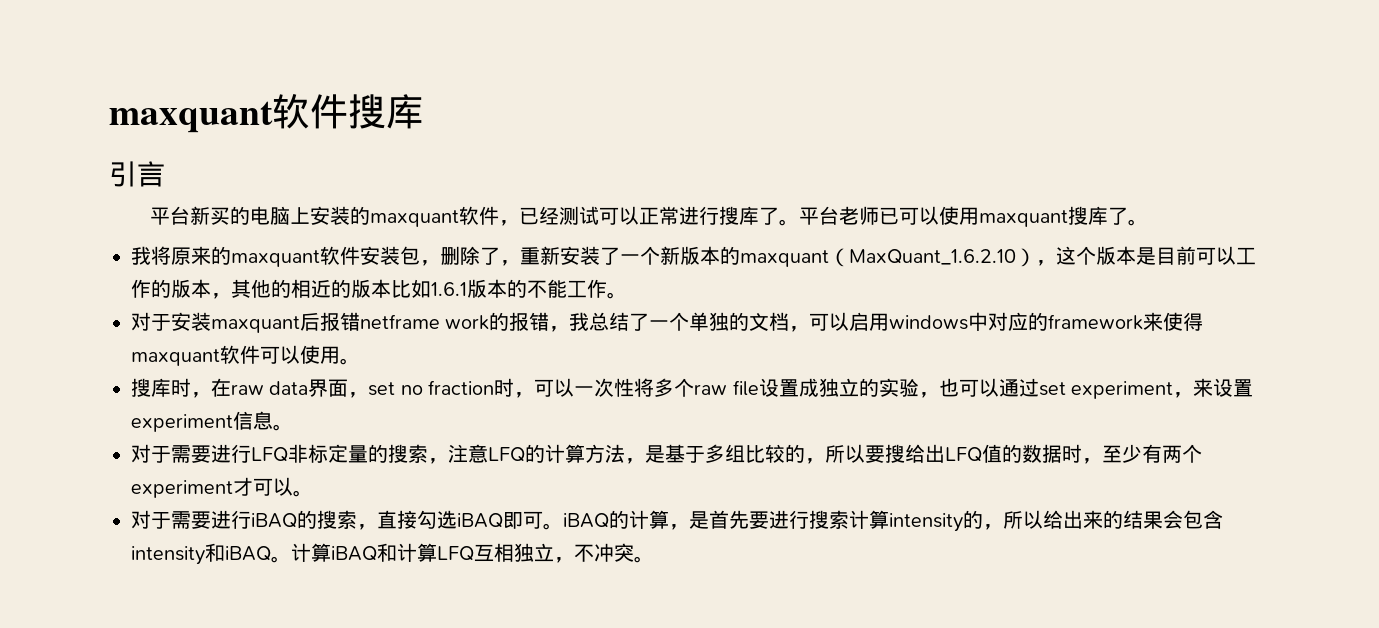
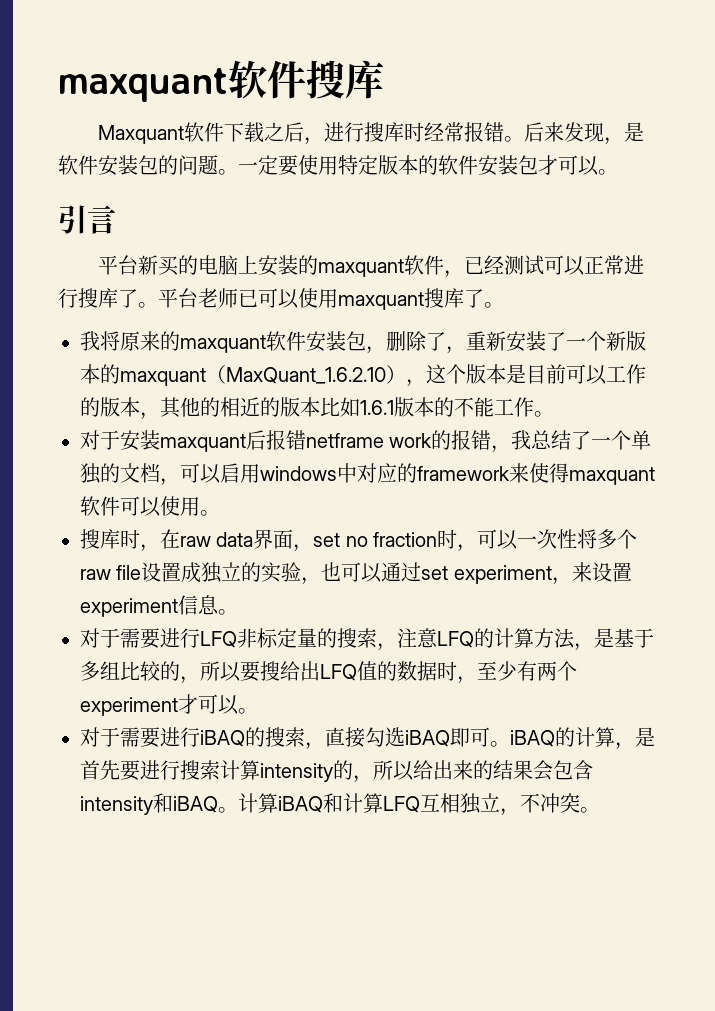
+ Maxquant软件下载之后，进行搜库时经常报错。后来发现，是软件安装包的问题。一定要使用特定版本的软件安装包才可以。

